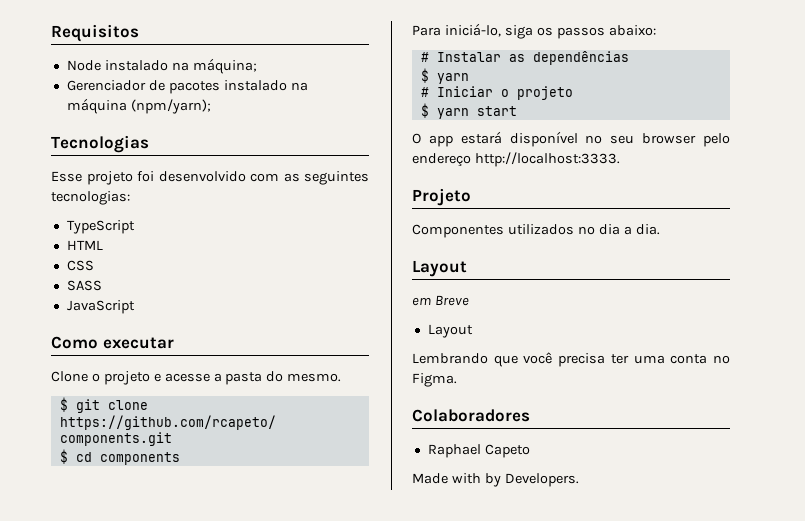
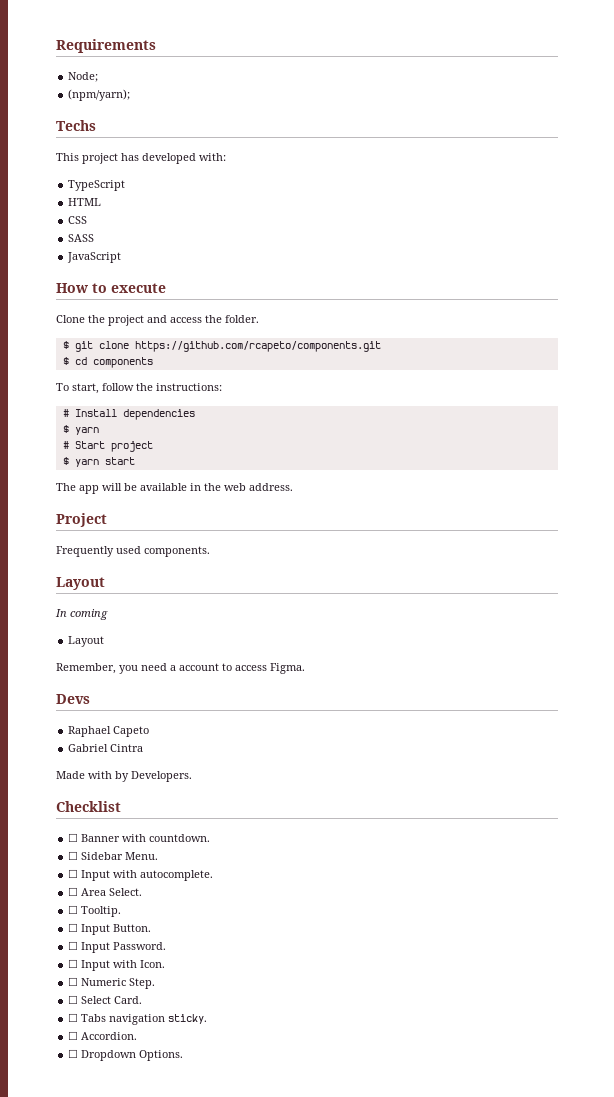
- Requisitos
- Node instalado na máquina;
- Gerenciador de pacotes instalado na máquina (npm/yarn);
- Tecnologias
- Esse projeto foi desenvolvido com as seguintes tecnologias:
+ Requirements
+ Node;
+ (npm/yarn);
+ Techs
+ This project has developed with:
- Como executar
- Clone o projeto e acesse a pasta do mesmo.
+ How to execute
+ Clone the project and access the folder.
- Para iniciá-lo, siga os passos abaixo:
- # Instalar as dependências
+ To start, follow the instructions:
+ # Install dependencies
- # Iniciar o projeto
+ # Start project
- O app estará disponível no seu browser pelo endereço http://localhost:3333.
- Projeto
- Componentes utilizados no dia a dia.
+ The app will be available in the web address.
+ Project
+ Frequently used components.
  Layout
- em Breve
+ In coming
  Layout
- Lembrando que você precisa ter uma conta no Figma.
+ Remember, you need a account to access Figma.
- Colaboradores
+ Devs
+ Gabriel Cintra
+ Checklist
+ ☐ Banner with countdown.
+ ☐ Sidebar Menu.
+ ☐ Input with autocomplete.
+ ☐ Area Select.
+ ☐ Tooltip.
+ ☐ Input Button.
+ ☐ Input Password.
+ ☐ Input with Icon.
+ ☐ Numeric Step.
+ ☐ Select Card.
+ ☐ Tabs navigation sticky.
+ ☐ Accordion.
+ ☐ Dropdown Options.

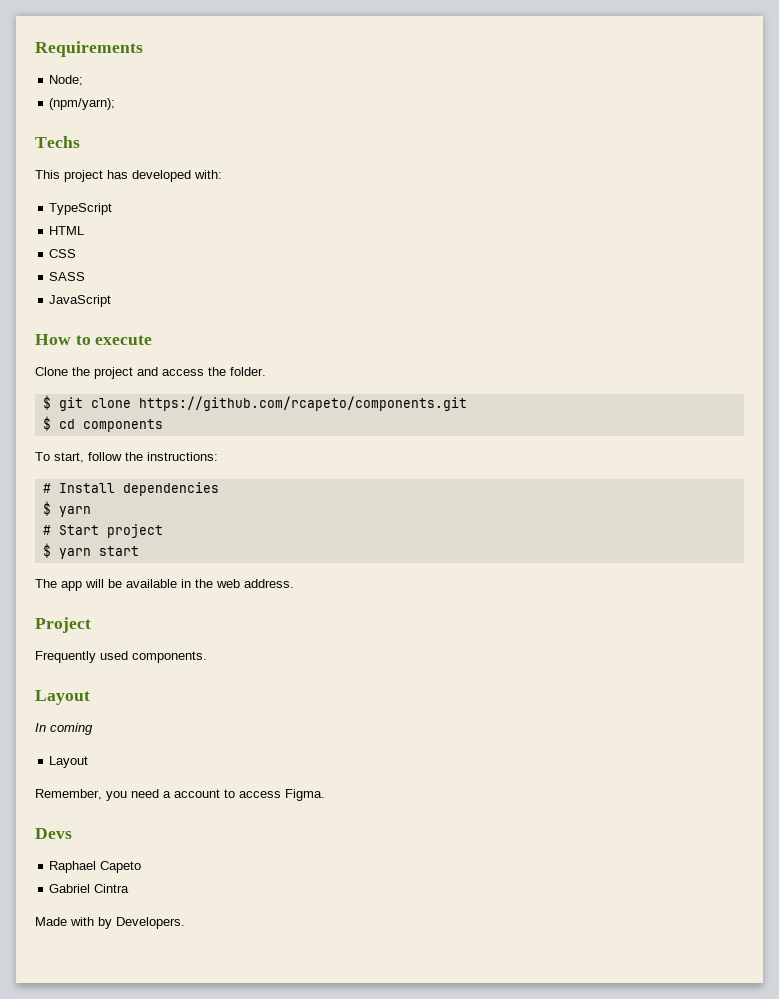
- Checklist
- ☐ Banner with countdown.
- ☐ Sidebar Menu.
- ☐ Input with autocomplete.
- ☐ Area Select.
- ☐ Tooltip.
- ☐ Input Button.
- ☐ Input Password.
- ☐ Input with Icon.
- ☐ Numeric Step.
- ☐ Select Card.
- ☐ Tabs navigation sticky.
- ☐ Accordion.
- ☐ Dropdown Options.

